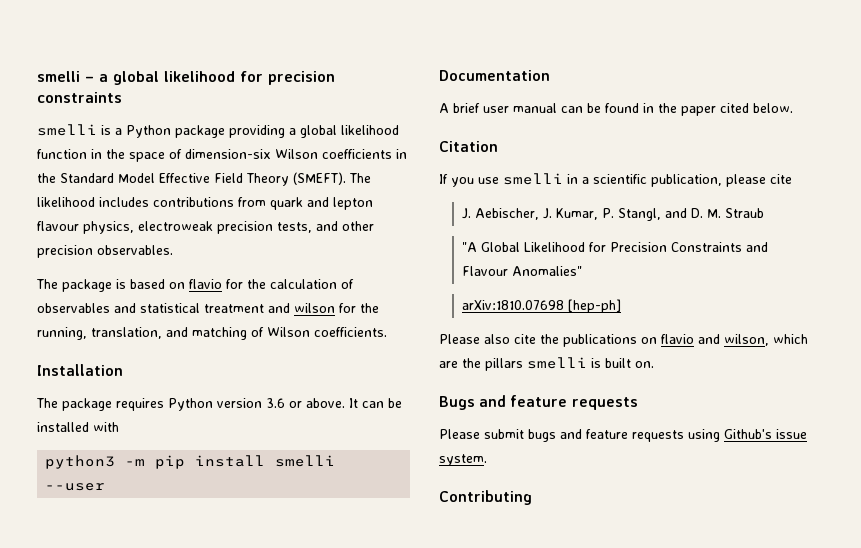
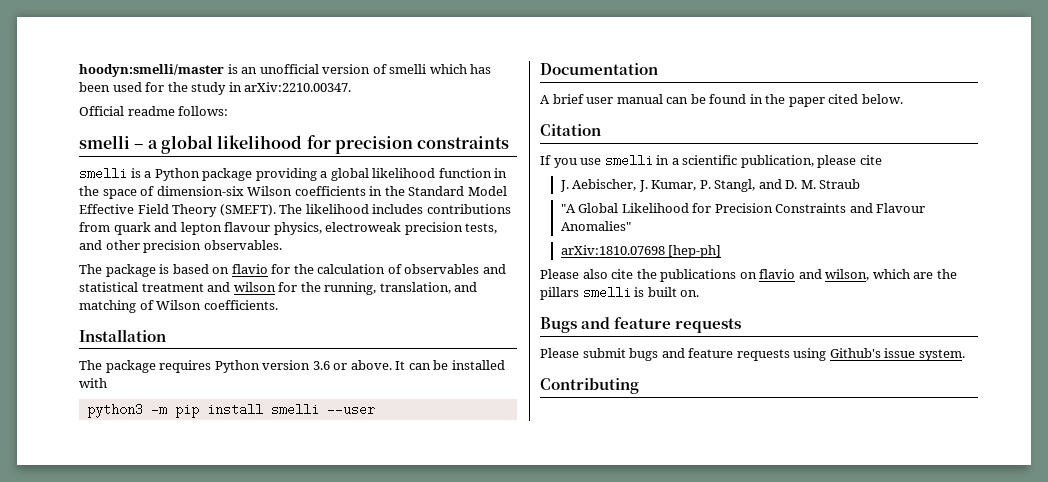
+ hoodyn:smelli/master is an unofficial version of smelli which has been used for the study in arXiv:2210.00347.
+ Official readme follows:

